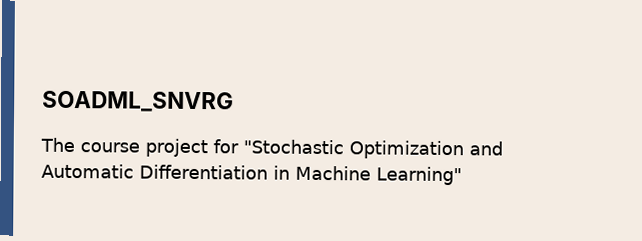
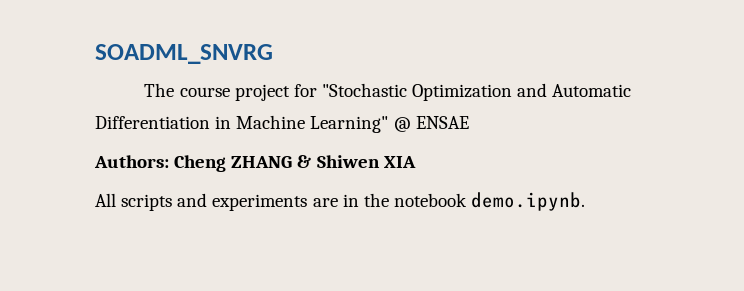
- The course project for "Stochastic Optimization and Automatic Differentiation in Machine Learning"
+ The course project for "Stochastic Optimization and Automatic Differentiation in Machine Learning" @ ENSAE
+ Authors: Cheng ZHANG & Shiwen XIA
+ All scripts and experiments are in the notebook demo.ipynb.

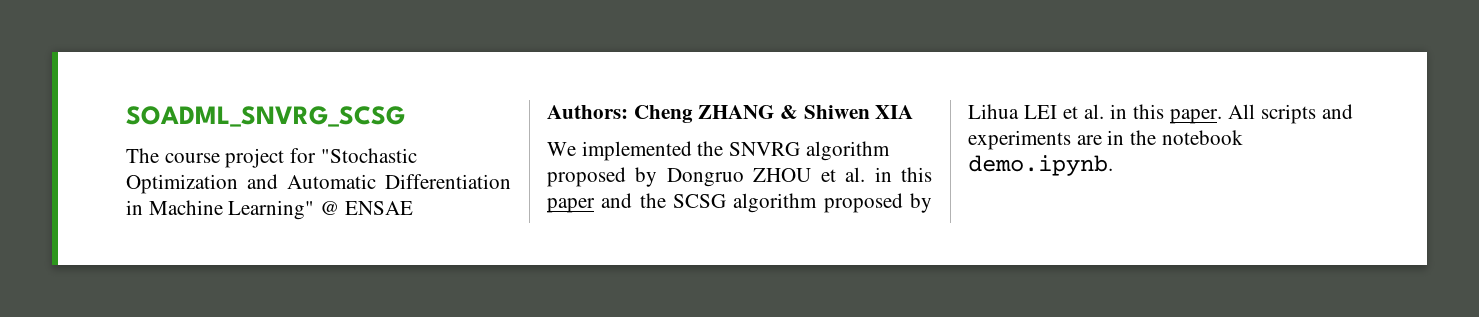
- SOADML_SNVRG
+ SOADML_SNVRG_SCSG
+ We implemented the SNVRG algorithm proposed by Dongruo ZHOU et al. in this paper and the SCSG algorithm proposed by Lihua LEI et al. in this paper.

